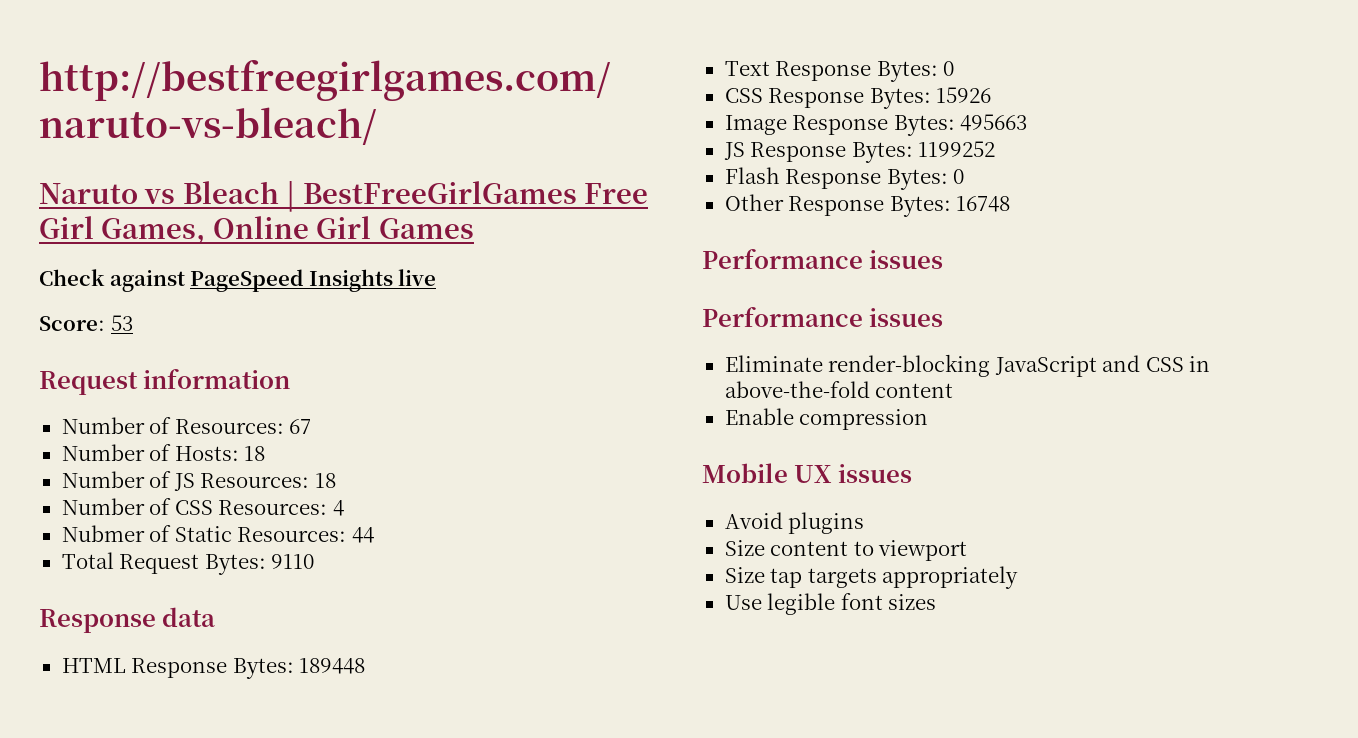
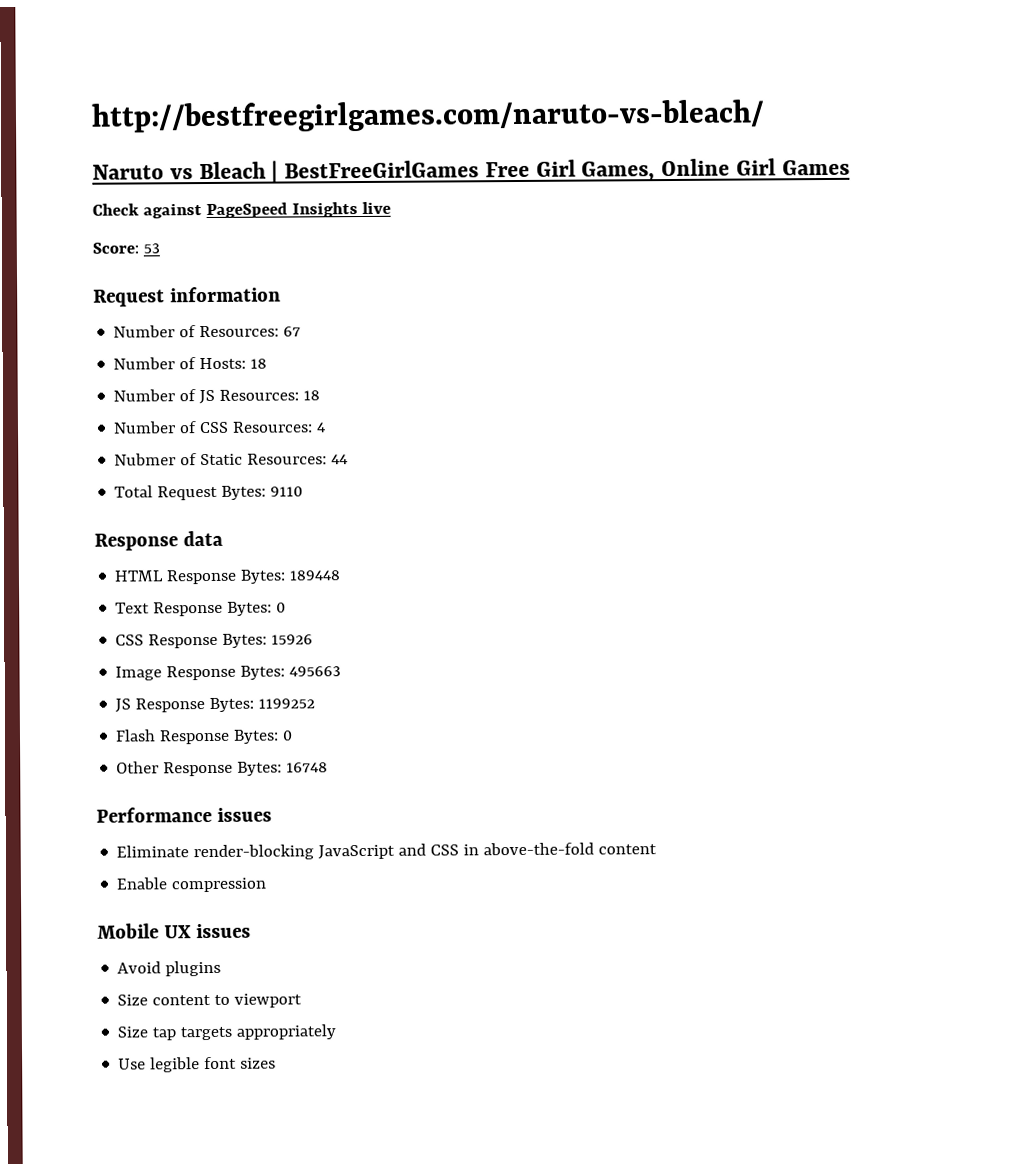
  Other Response Bytes: 16748
- Performance issues

